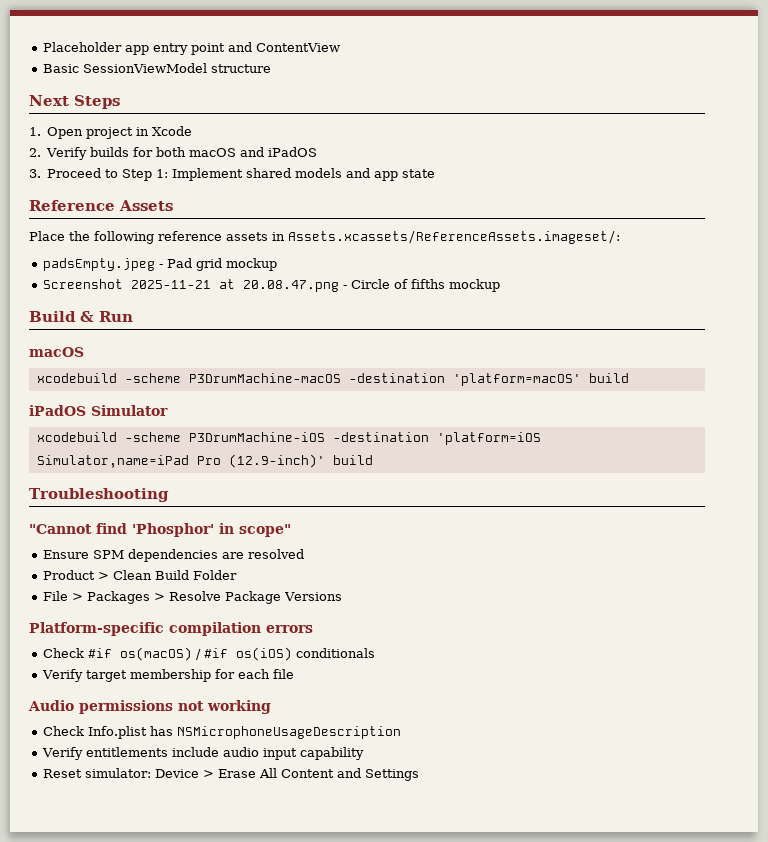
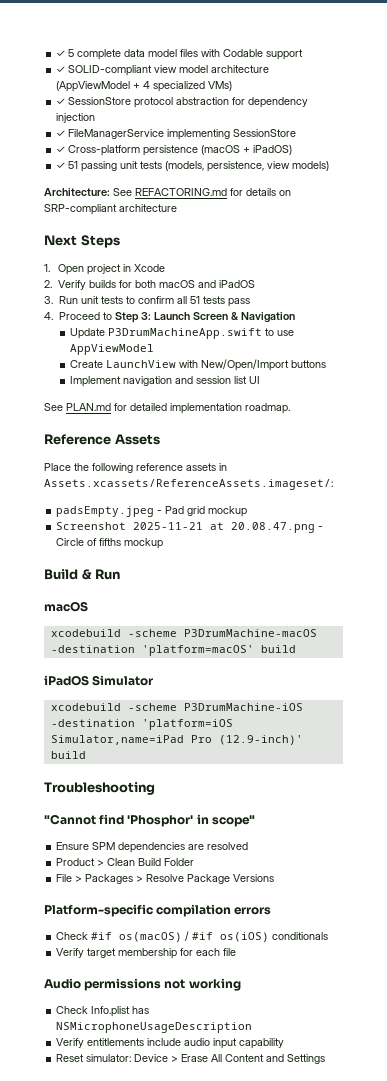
- Placeholder app entry point and ContentView
- Basic SessionViewModel structure
+ ✓ 5 complete data model files with Codable support
+ ✓ SOLID-compliant view model architecture (AppViewModel + 4 specialized VMs)
+ ✓ SessionStore protocol abstraction for dependency injection
+ ✓ FileManagerService implementing SessionStore
+ ✓ Cross-platform persistence (macOS + iPadOS)
+ ✓ 51 passing unit tests (models, persistence, view models)
+ Architecture: See REFACTORING.md for details on SRP-compliant architecture
- 3. Proceed to Step 1: Implement shared models and app state
+ 3. Run unit tests to confirm all 51 tests pass
+ 4. Proceed to Step 3: Launch Screen & Navigation
+ Update P3DrumMachineApp.swift to use AppViewModel
+ Create LaunchView with New/Open/Import buttons
+ Implement navigation and session list UI
+ See PLAN.md for detailed implementation roadmap.

